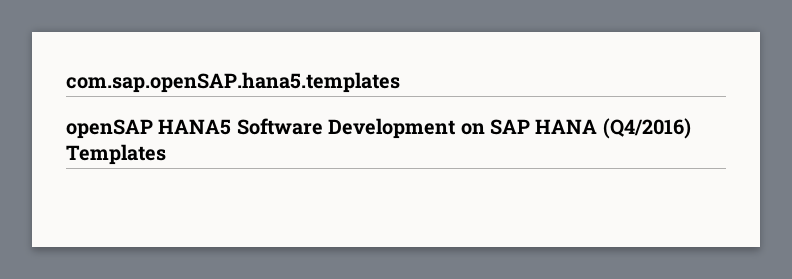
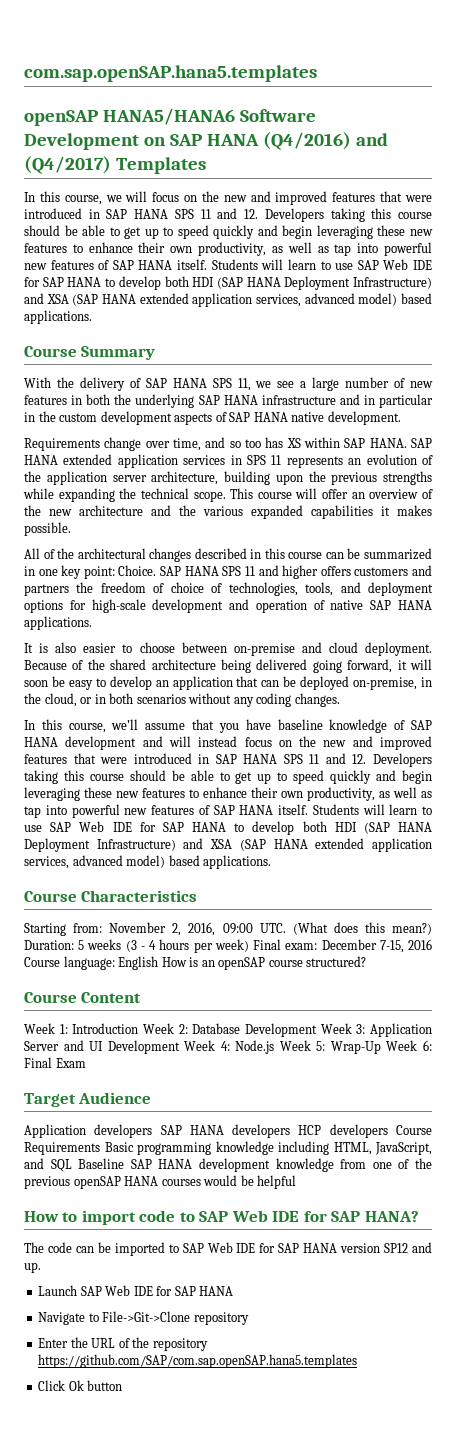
- openSAP HANA5 Software Development on SAP HANA (Q4/2016) Templates
+ openSAP HANA5/HANA6 Software Development on SAP HANA (Q4/2016) and (Q4/2017) Templates
+ In this course, we will focus on the new and improved features that were introduced in SAP HANA SPS 11 and 12. Developers taking this course should be able to get up to speed quickly and begin leveraging these new features to enhance their own productivity, as well as tap into powerful new features of SAP HANA itself. Students will learn to use SAP Web IDE for SAP HANA to develop both HDI (SAP HANA Deployment Infrastructure) and XSA (SAP HANA extended application services, advanced model) based applications.
+ Course Summary
+ With the delivery of SAP HANA SPS 11, we see a large number of new features in both the underlying SAP HANA infrastructure and in particular in the custom development aspects of SAP HANA native development.
+ Requirements change over time, and so too has XS within SAP HANA. SAP HANA extended application services in SPS 11 represents an evolution of the application server architecture, building upon the previous strengths while expanding the technical scope. This course will offer an overview of the new architecture and the various expanded capabilities it makes possible.
+ All of the architectural changes described in this course can be summarized in one key point: Choice. SAP HANA SPS 11 and higher offers customers and partners the freedom of choice of technologies, tools, and deployment options for high-scale development and operation of native SAP HANA applications.
+ It is also easier to choose between on-premise and cloud deployment. Because of the shared architecture being delivered going forward, it will soon be easy to develop an application that can be deployed on-premise, in the cloud, or in both scenarios without any coding changes.
+ In this course, we’ll assume that you have baseline knowledge of SAP HANA development and will instead focus on the new and improved features that were introduced in SAP HANA SPS 11 and 12. Developers taking this course should be able to get up to speed quickly and begin leveraging these new features to enhance their own productivity, as well as tap into powerful new features of SAP HANA itself. Students will learn to use SAP Web IDE for SAP HANA to develop both HDI (SAP HANA Deployment Infrastructure) and XSA (SAP HANA extended application services, advanced model) based applications.
+ Course Characteristics
+ Starting from: November 2, 2016, 09:00 UTC. (What does this mean?) Duration: 5 weeks (3 - 4 hours per week) Final exam: December 7-15, 2016 Course language: English How is an openSAP course structured?
+ Course Content
+ Week 1: Introduction Week 2: Database Development Week 3: Application Server and UI Development Week 4: Node.js Week 5: Wrap-Up Week 6: Final Exam
+ Target Audience
+ Application developers SAP HANA developers HCP developers Course Requirements Basic programming knowledge including HTML, JavaScript, and SQL Baseline SAP HANA development knowledge from one of the previous openSAP HANA courses would be helpful
+ How to import code to SAP Web IDE for SAP HANA?
+ The code can be imported to SAP Web IDE for SAP HANA version SP12 and up.
+ Launch SAP Web IDE for SAP HANA
+ Navigate to File->Git->Clone repository
+ Enter the URL of the repository https://github.com/SAP/com.sap.openSAP.hana5.templates
+ Click Ok button

